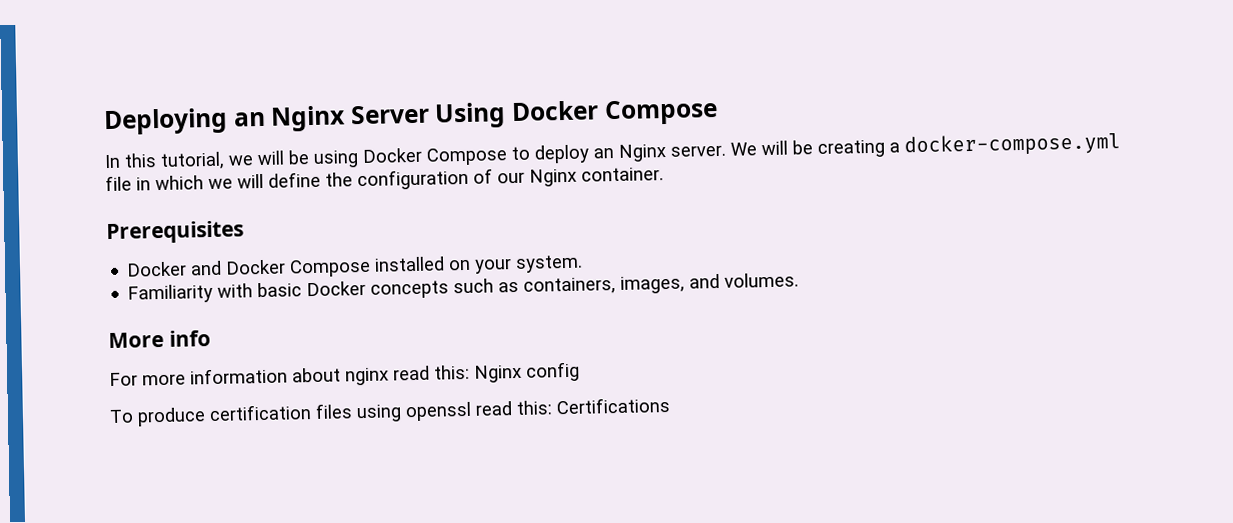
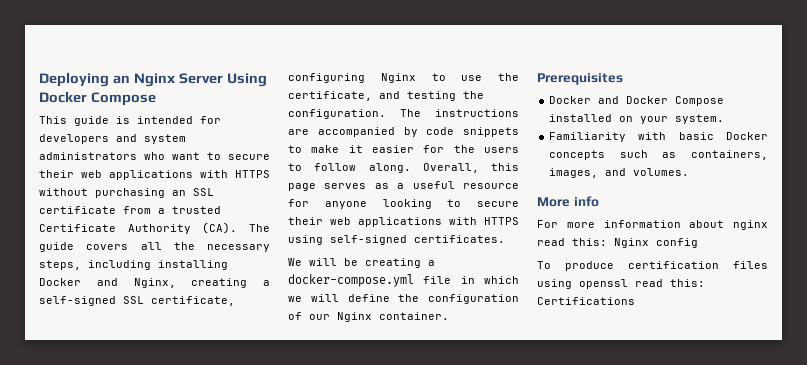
- In this tutorial, we will be using Docker Compose to deploy an Nginx server. We will be creating a docker-compose.yml file in which we will define the configuration of our Nginx container.
+ This guide is intended for developers and system administrators who want to secure their web applications with HTTPS without purchasing an SSL certificate from a trusted Certificate Authority (CA). The guide covers all the necessary steps, including installing Docker and Nginx, creating a self-signed SSL certificate, configuring Nginx to use the certificate, and testing the configuration. The instructions are accompanied by code snippets to make it easier for the users to follow along. Overall, this page serves as a useful resource for anyone looking to secure their web applications with HTTPS using self-signed certificates.
+ We will be creating a docker-compose.yml file in which we will define the configuration of our Nginx container.

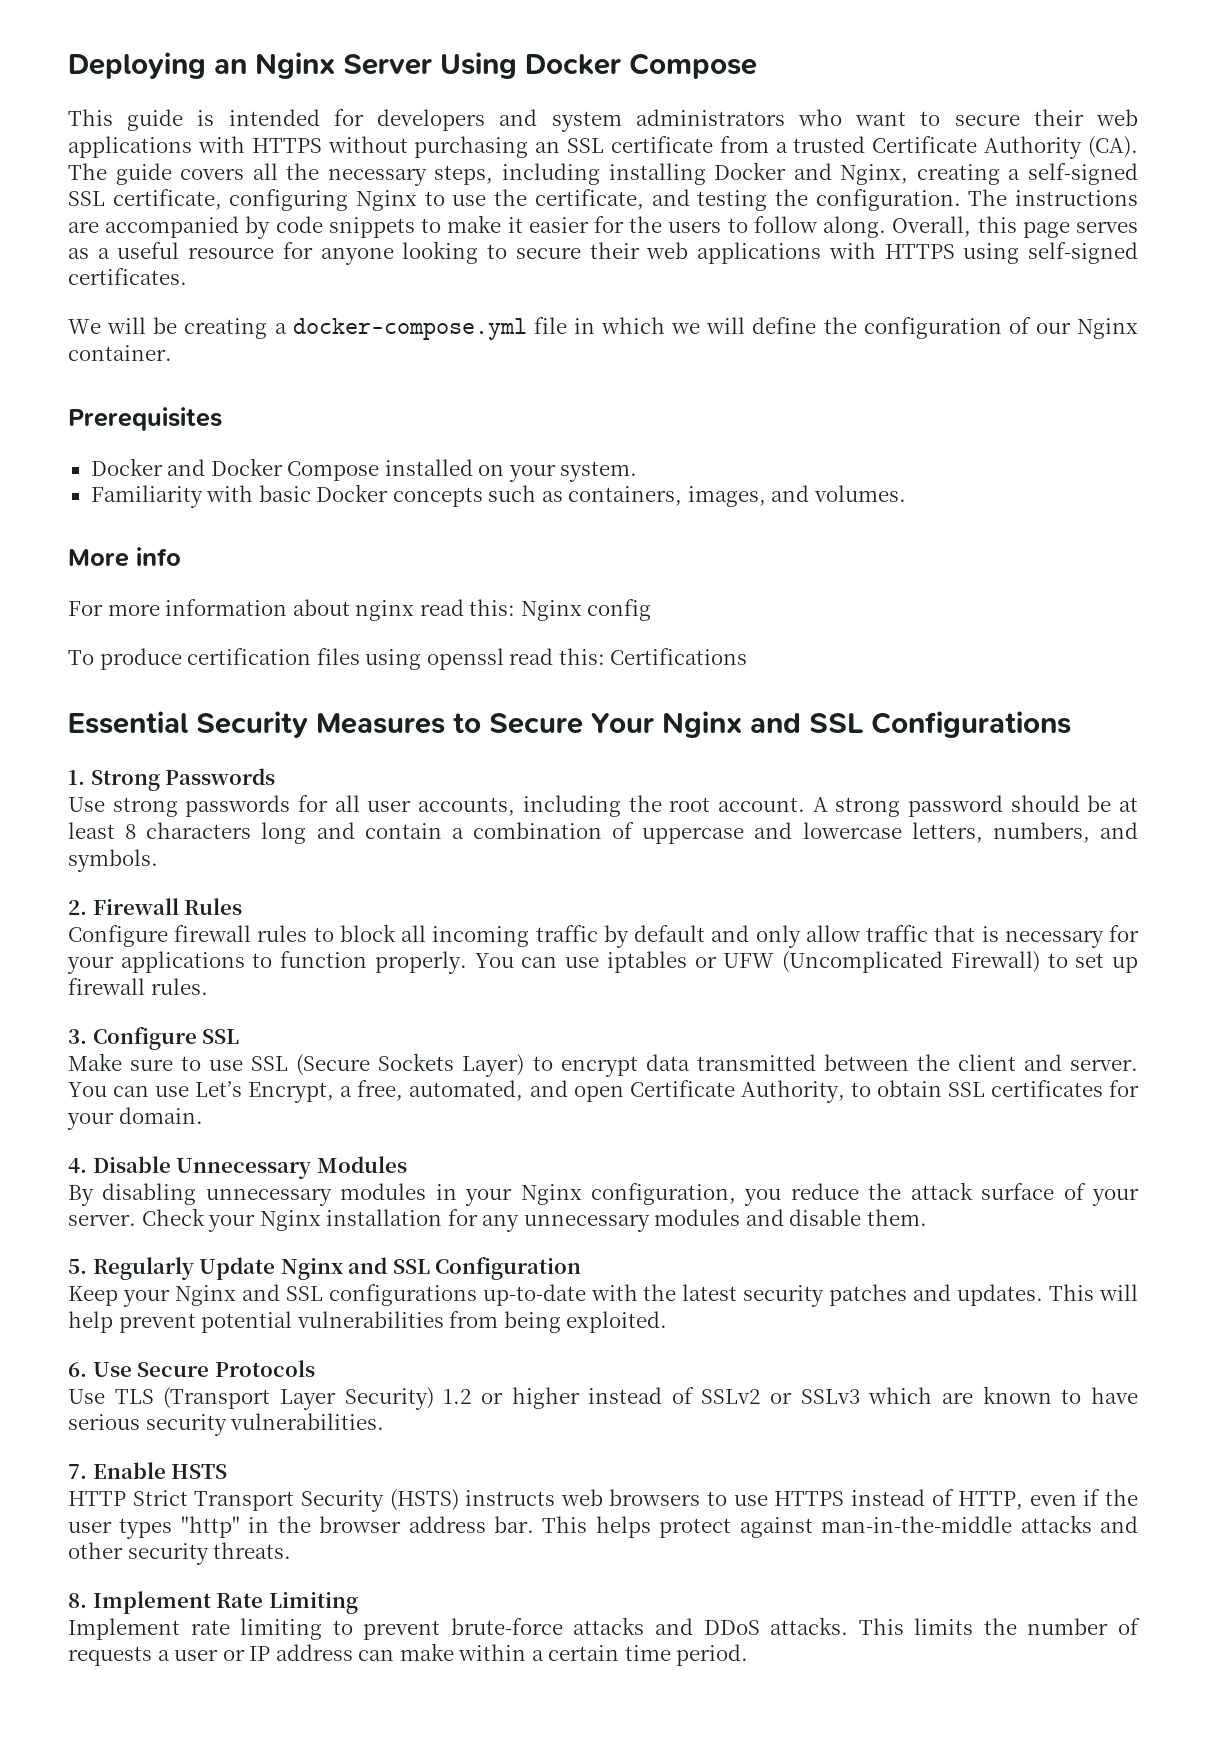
+ Essential Security Measures to Secure Your Nginx and SSL Configurations
+ 1. Strong Passwords
+ Use strong passwords for all user accounts, including the root account. A strong password should be at least 8 characters long and contain a combination of uppercase and lowercase letters, numbers, and symbols.
+ 2. Firewall Rules
+ Configure firewall rules to block all incoming traffic by default and only allow traffic that is necessary for your applications to function properly. You can use iptables or UFW (Uncomplicated Firewall) to set up firewall rules.
+ 3. Configure SSL
+ Make sure to use SSL (Secure Sockets Layer) to encrypt data transmitted between the client and server. You can use Let’s Encrypt, a free, automated, and open Certificate Authority, to obtain SSL certificates for your domain.
+ 4. Disable Unnecessary Modules
+ By disabling unnecessary modules in your Nginx configuration, you reduce the attack surface of your server. Check your Nginx installation for any unnecessary modules and disable them.
+ 5. Regularly Update Nginx and SSL Configuration
+ Keep your Nginx and SSL configurations up-to-date with the latest security patches and updates. This will help prevent potential vulnerabilities from being exploited.
+ 6. Use Secure Protocols
+ Use TLS (Transport Layer Security) 1.2 or higher instead of SSLv2 or SSLv3 which are known to have serious security vulnerabilities.
+ 7. Enable HSTS
+ HTTP Strict Transport Security (HSTS) instructs web browsers to use HTTPS instead of HTTP, even if the user types "http" in the browser address bar. This helps protect against man-in-the-middle attacks and other security threats.
+ 8. Implement Rate Limiting
+ Implement rate limiting to prevent brute-force attacks and DDoS attacks. This limits the number of requests a user or IP address can make within a certain time period.

